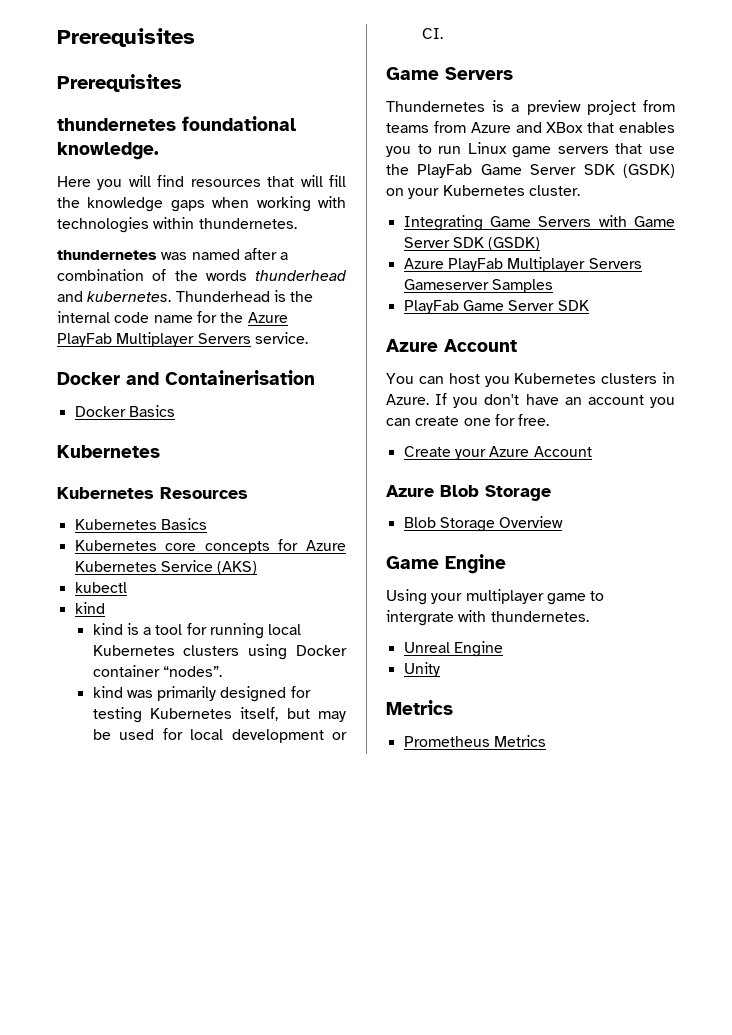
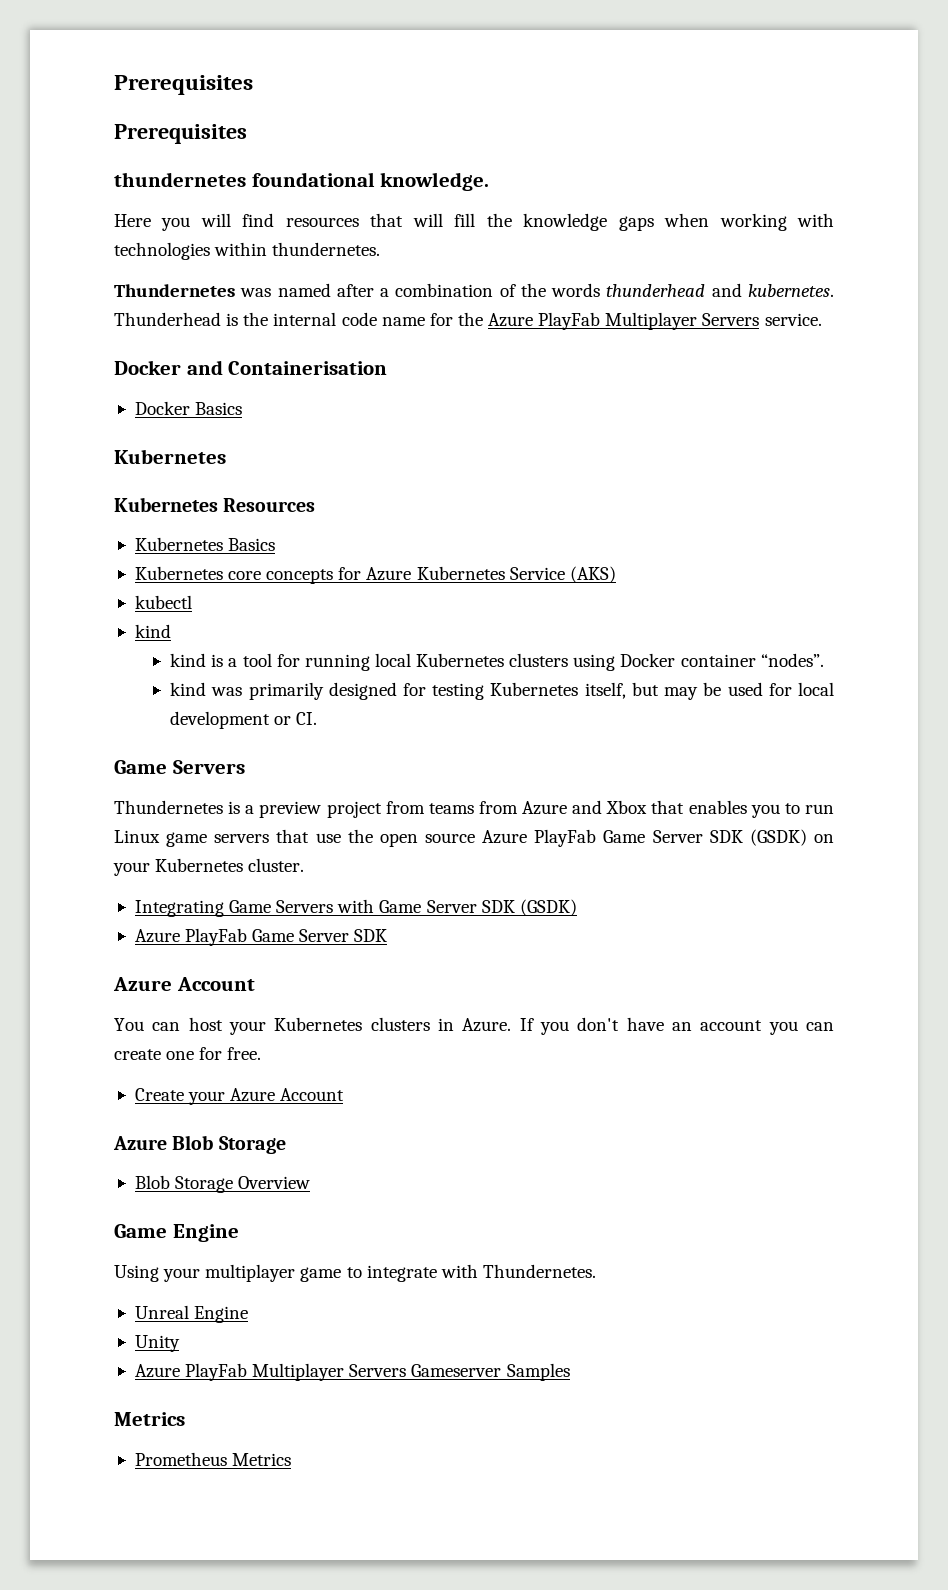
- thundernetes was named after a combination of the words thunderhead and kubernetes.
+ Thundernetes was named after a combination of the words thunderhead and kubernetes.
- Thundernetes is a preview project from teams from Azure and XBox that enables you to run Linux game servers that use the PlayFab Game Server SDK (GSDK) on your Kubernetes cluster.
+ Thundernetes is a preview project from teams from Azure and Xbox that enables you to run Linux game servers that use the open source Azure PlayFab Game Server SDK (GSDK) on your Kubernetes cluster.
  Integrating Game Servers with Game Server SDK (GSDK)
- Azure PlayFab Multiplayer Servers Gameserver Samples
- PlayFab Game Server SDK
+ Azure PlayFab Game Server SDK
- You can host you Kubernetes clusters in Azure.
+ You can host your Kubernetes clusters in Azure.
- Using your multiplayer game to intergrate with thundernetes.
+ Using your multiplayer game to integrate with Thundernetes.
+ Azure PlayFab Multiplayer Servers Gameserver Samples

